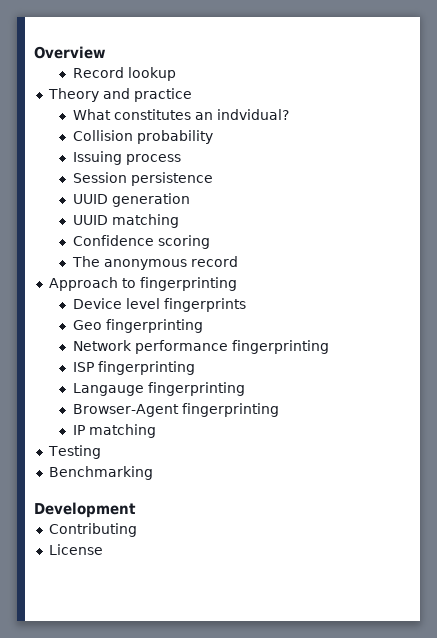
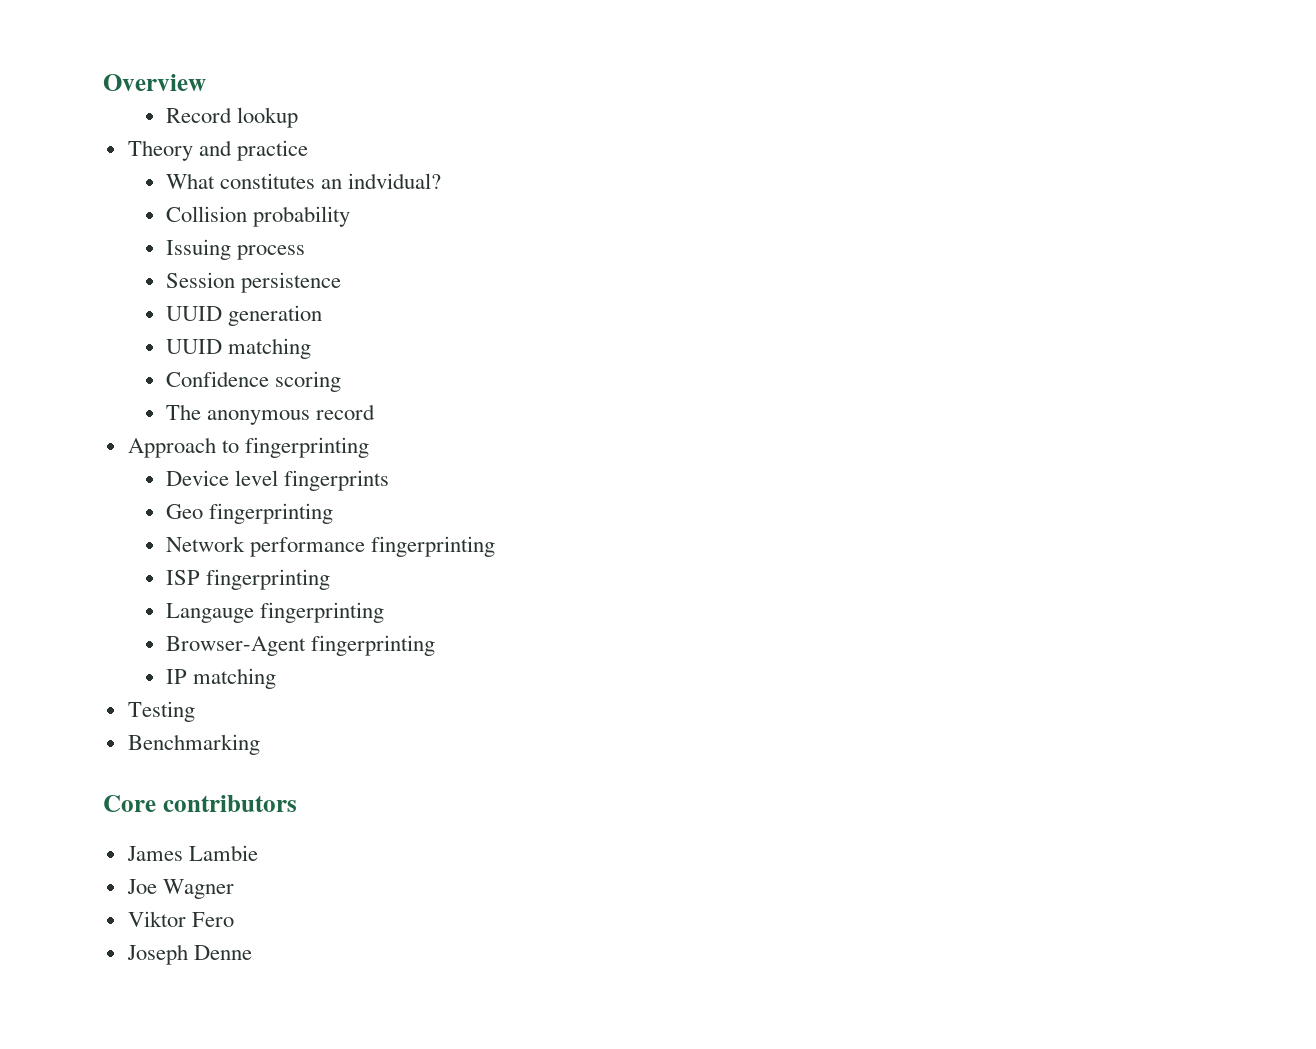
- Development
- Contributing
- License
+ Core contributors
+ James Lambie
+ Joe Wagner
+ Viktor Fero
+ Joseph Denne

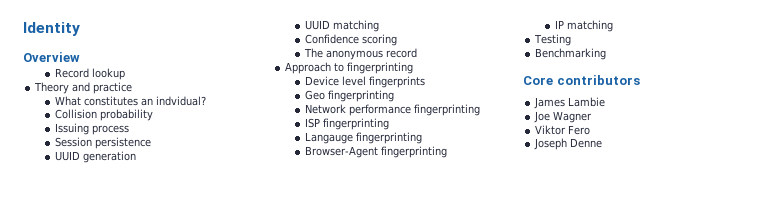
+ Identity

